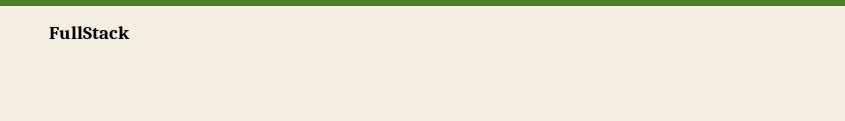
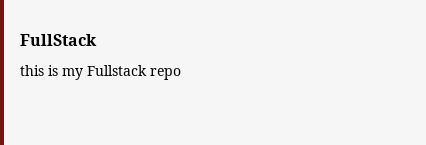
+ this is my Fullstack repo

